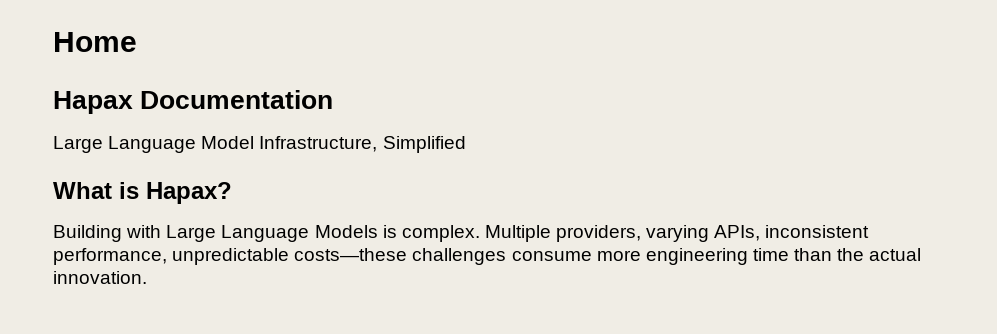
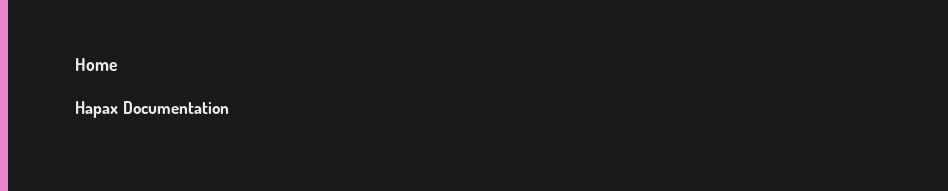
- Large Language Model Infrastructure, Simplified
- What is Hapax?
- Building with Large Language Models is complex. Multiple providers, varying APIs, inconsistent performance, unpredictable costs—these challenges consume more engineering time than the actual innovation.

